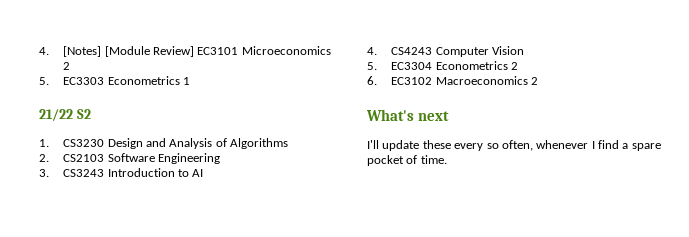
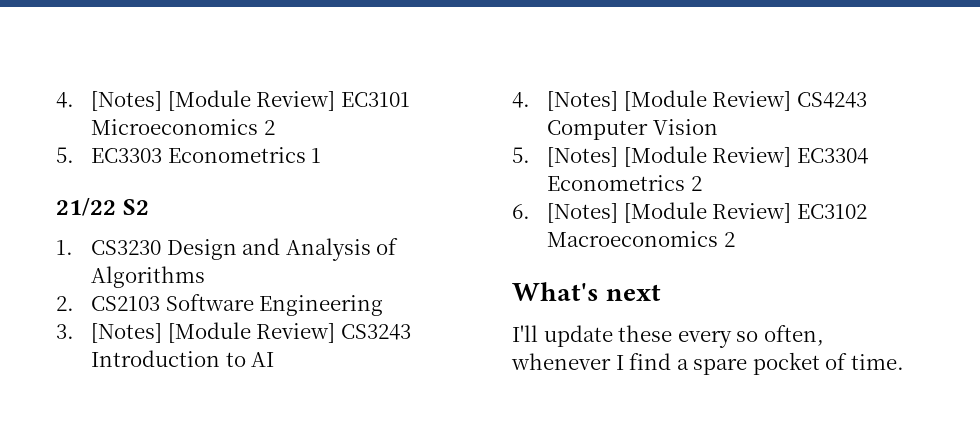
- 3. CS3243 Introduction to AI
+ 3. [Notes] [Module Review] CS3243 Introduction to AI
- 4. CS4243 Computer Vision
+ 4. [Notes] [Module Review] CS4243 Computer Vision
- 5. EC3304 Econometrics 2
+ 5. [Notes] [Module Review] EC3304 Econometrics 2
- 6. EC3102 Macroeconomics 2
+ 6. [Notes] [Module Review] EC3102 Macroeconomics 2

